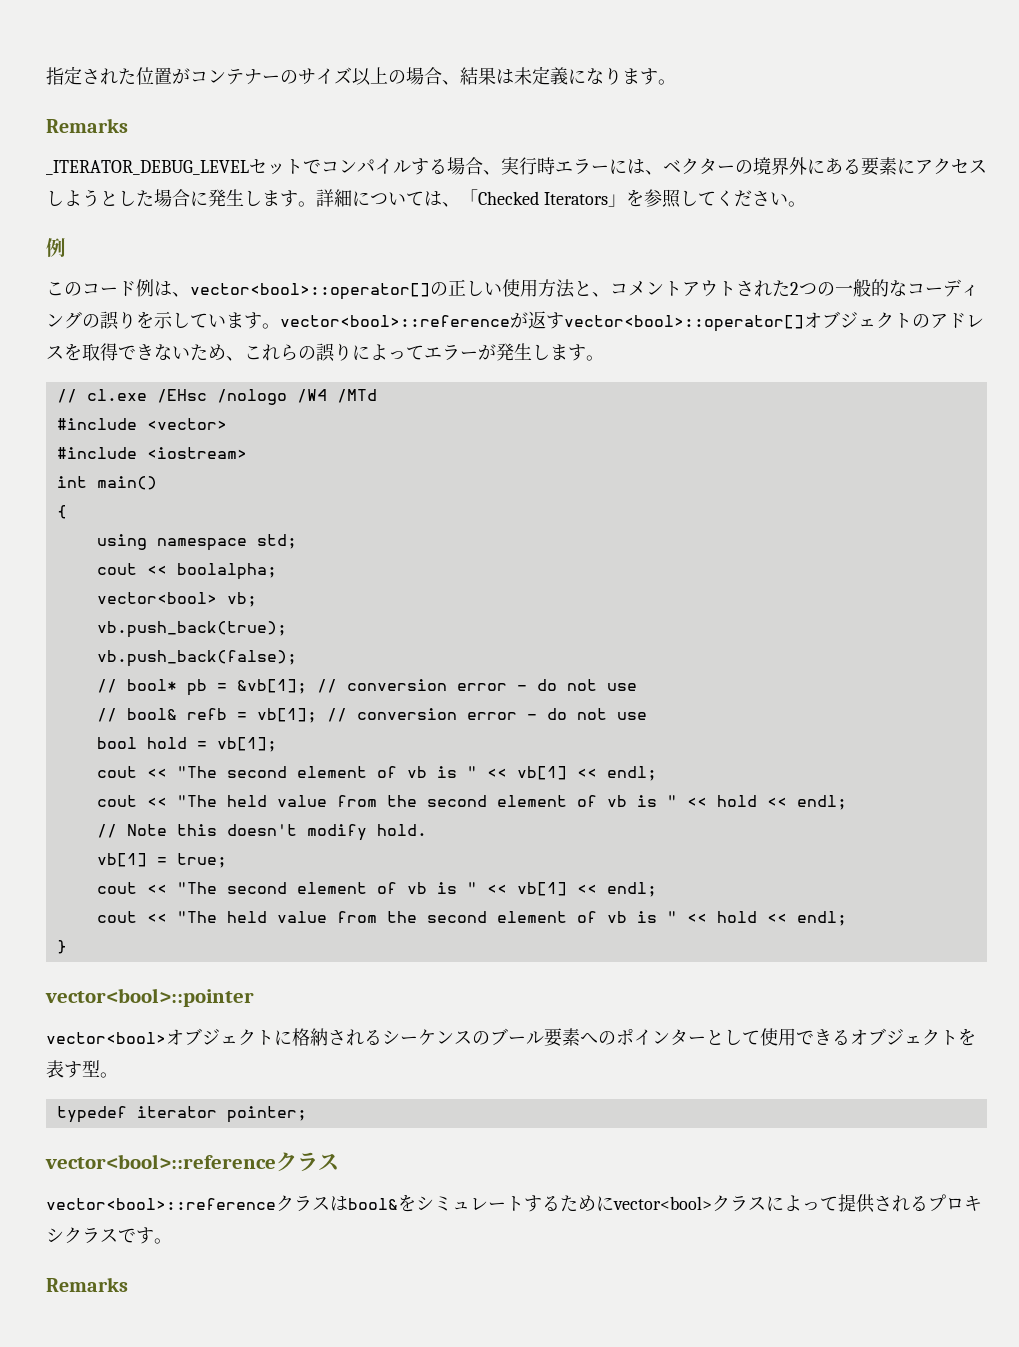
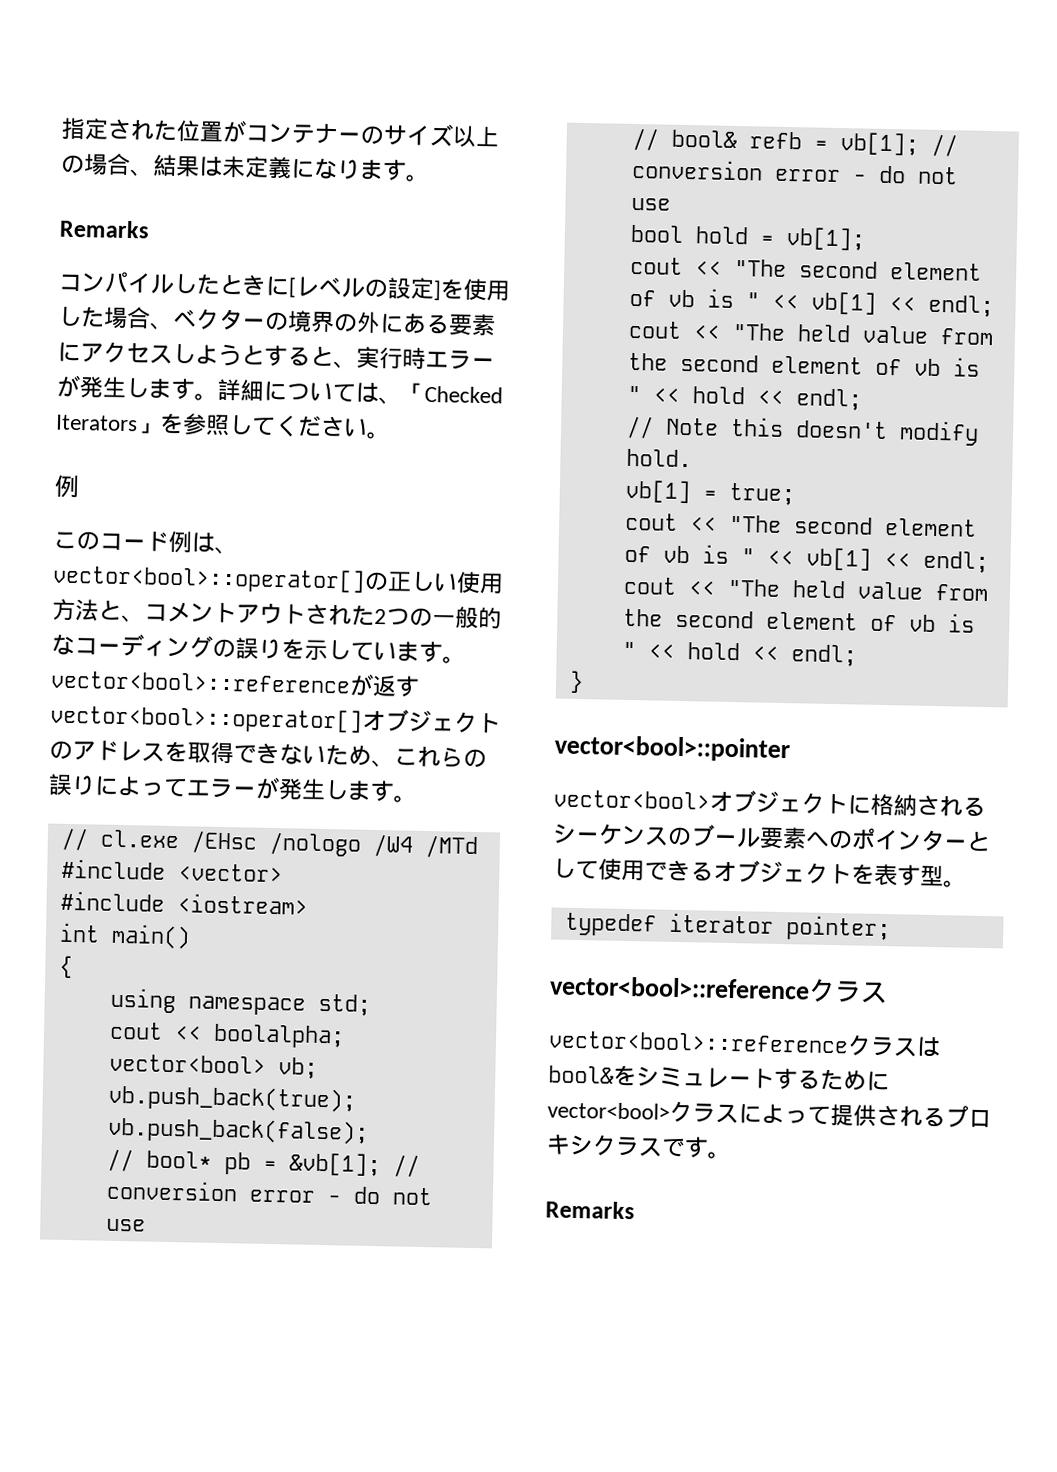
- _ITERATOR_DEBUG_LEVELセットでコンパイルする場合、実行時エラーには、ベクターの境界外にある要素にアクセスしようとした場合に発生します。
+ コンパイルしたときに[レベルの設定]を使用した場合、ベクターの境界の外にある要素にアクセスしようとすると、実行時エラーが発生します。

